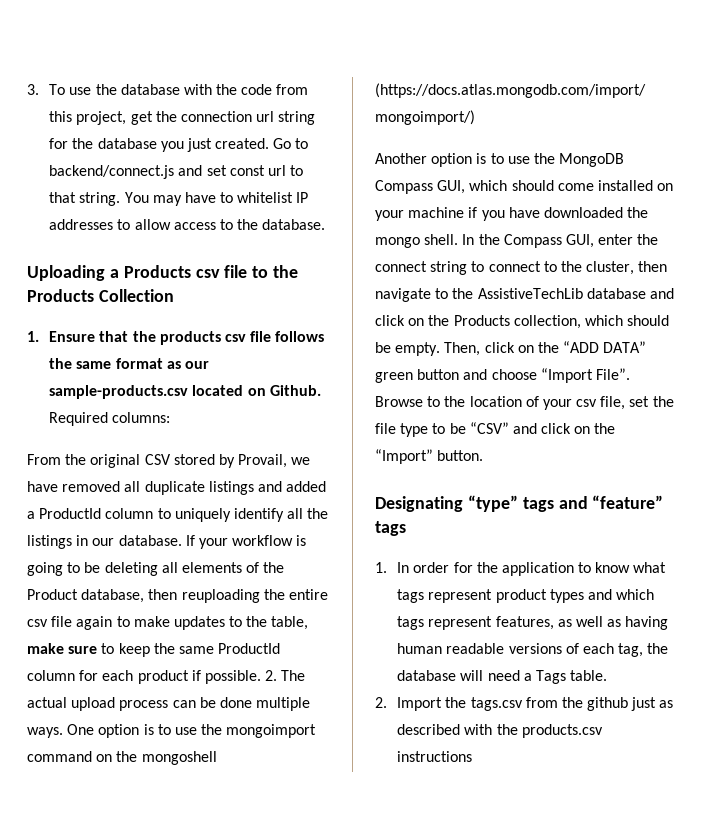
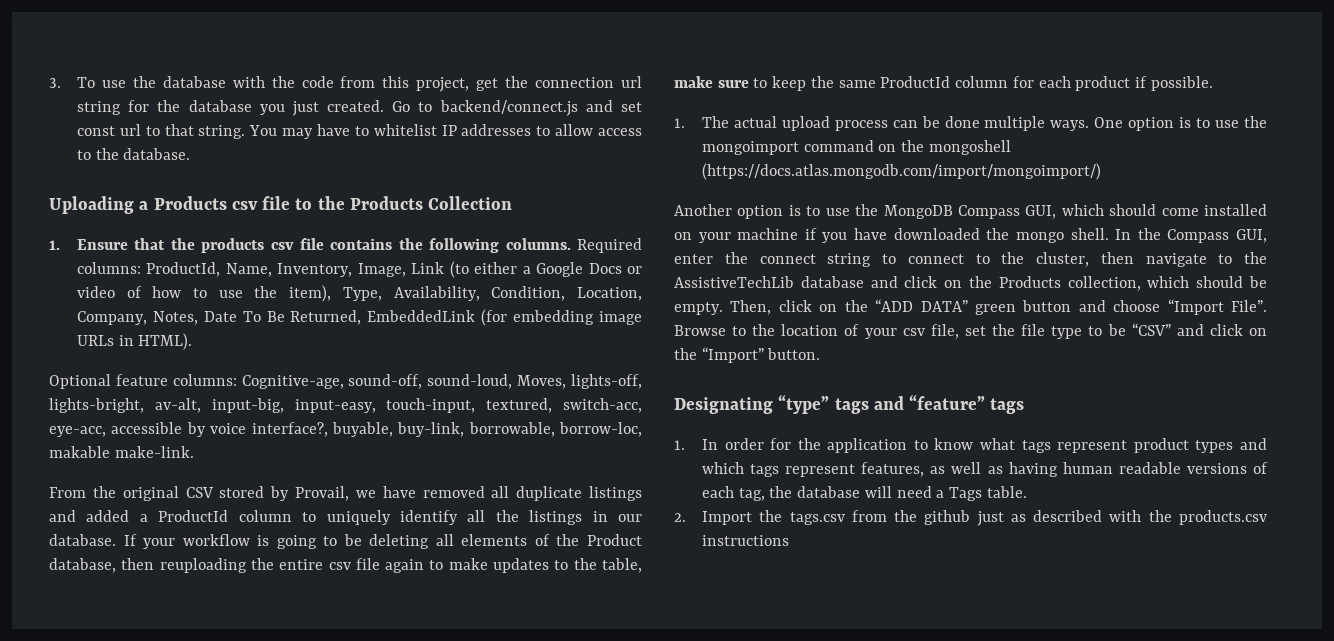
- 1. Ensure that the products csv file follows the same format as our sample-products.csv located on Github. Required columns:
+ 1. Ensure that the products csv file contains the following columns. Required columns: ProductId, Name, Inventory, Image, Link (to either a Google Docs or video of how to use the item), Type, Availability, Condition, Location, Company, Notes, Date To Be Returned, EmbeddedLink (for embedding image URLs in HTML).
+ Optional feature columns: Cognitive-age, sound-off, sound-loud, Moves, lights-off, lights-bright, av-alt, input-big, input-easy, touch-input, textured, switch-acc, eye-acc, accessible by voice interface?, buyable, buy-link, borrowable, borrow-loc, makable make-link.
- If your workflow is going to be deleting all elements of the Product database, then reuploading the entire csv file again to make updates to the table, make sure to keep the same ProductId column for each product if possible. 2. The actual upload process can be done multiple ways.
+ If your workflow is going to be deleting all elements of the Product database, then reuploading the entire csv file again to make updates to the table, make sure to keep the same ProductId column for each product if possible.
+ 1. The actual upload process can be done multiple ways.

